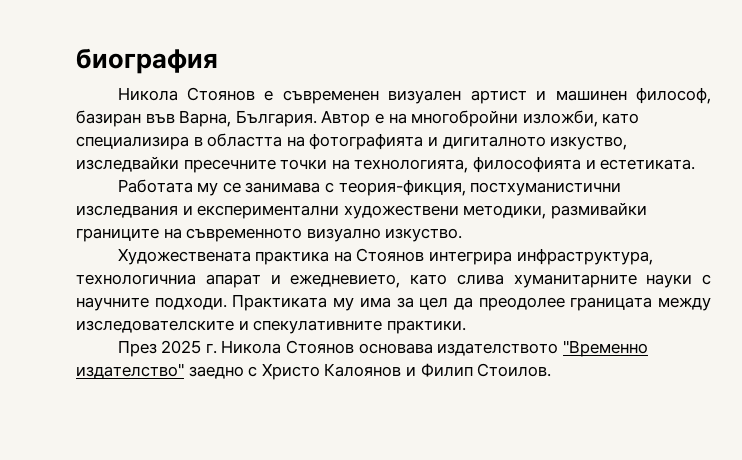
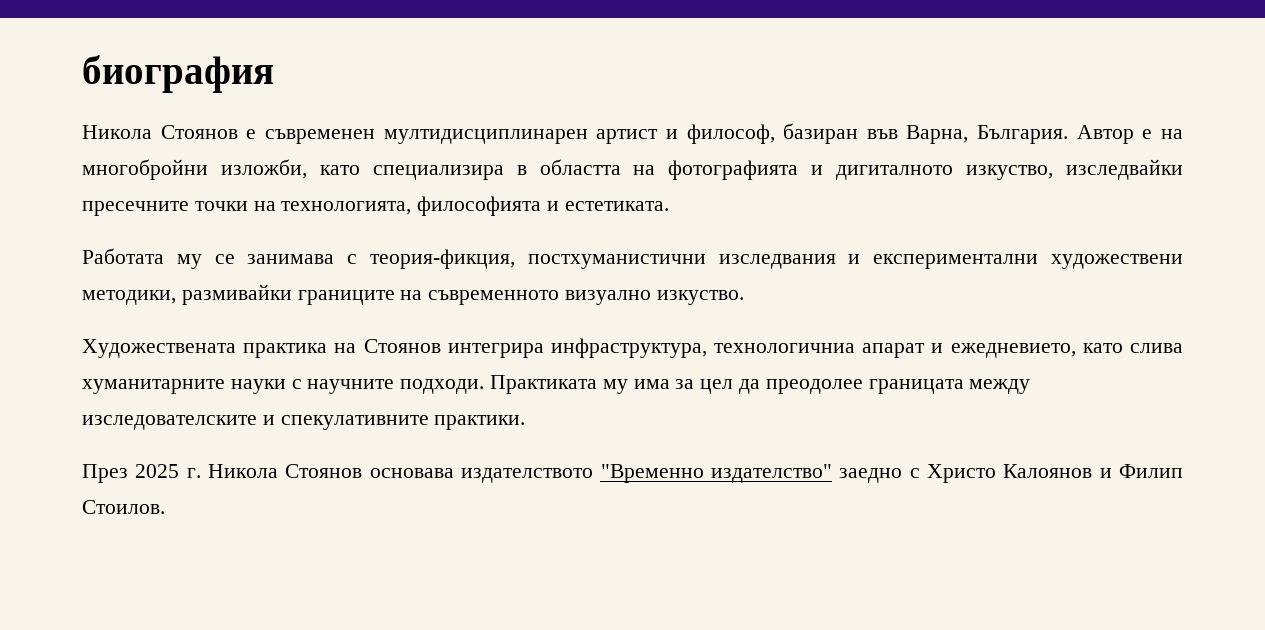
- Никола Стоянов е съвременен визуален артист и машинен философ, базиран във Варна, България.
+ Никола Стоянов е съвременен мултидисциплинарен артист и философ, базиран във Варна, България.

